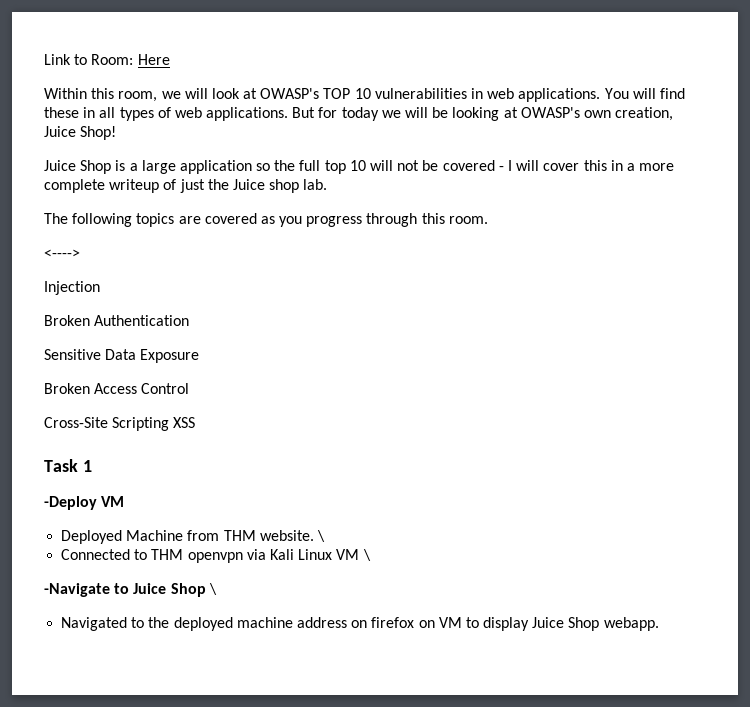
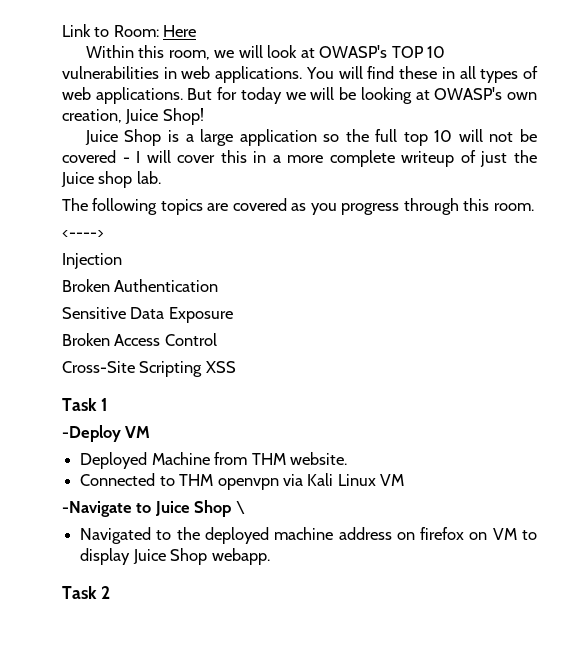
- Deployed Machine from THM website. \
+ Deployed Machine from THM website.
- Connected to THM openvpn via Kali Linux VM \
+ Connected to THM openvpn via Kali Linux VM
+ Task 2

